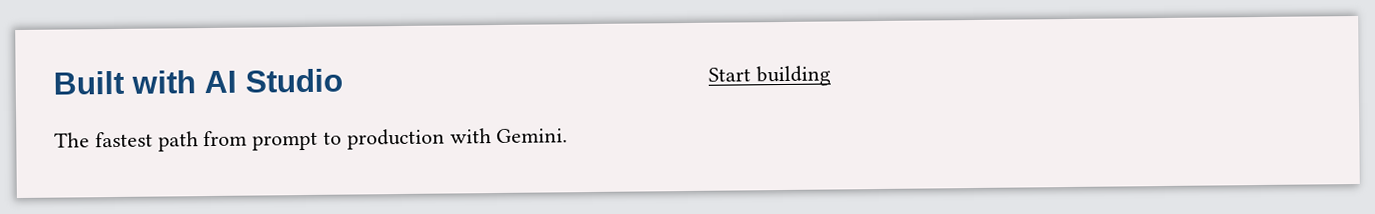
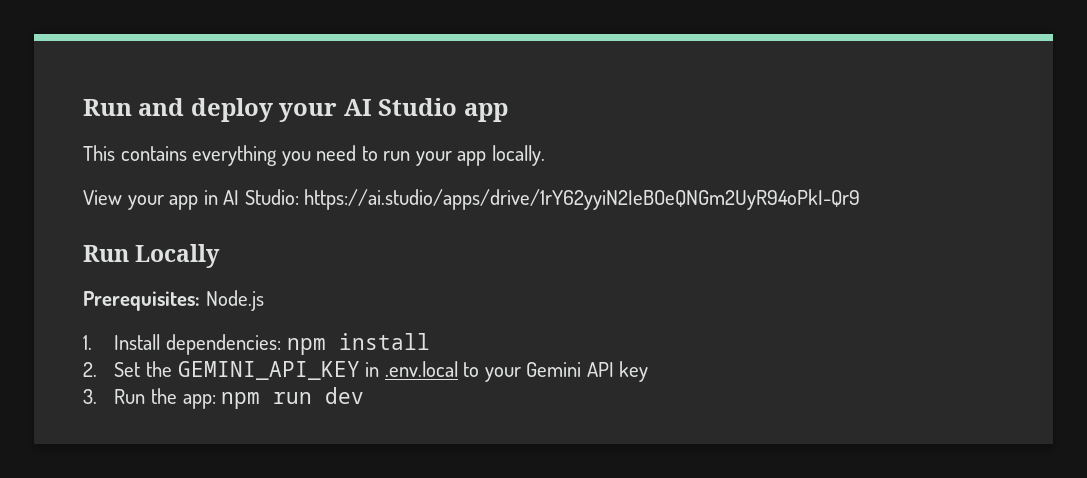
- Built with AI Studio
- The fastest path from prompt to production with Gemini.
- Start building
+ Run and deploy your AI Studio app
+ This contains everything you need to run your app locally.
+ View your app in AI Studio: https://ai.studio/apps/drive/1rY62yyiN2IeBOeQNGm2UyR94oPkI-Qr9
+ Run Locally
+ Prerequisites: Node.js
+ 1. Install dependencies: npm install
+ 2. Set the GEMINI_API_KEY in .env.local to your Gemini API key
+ 3. Run the app: npm run dev

